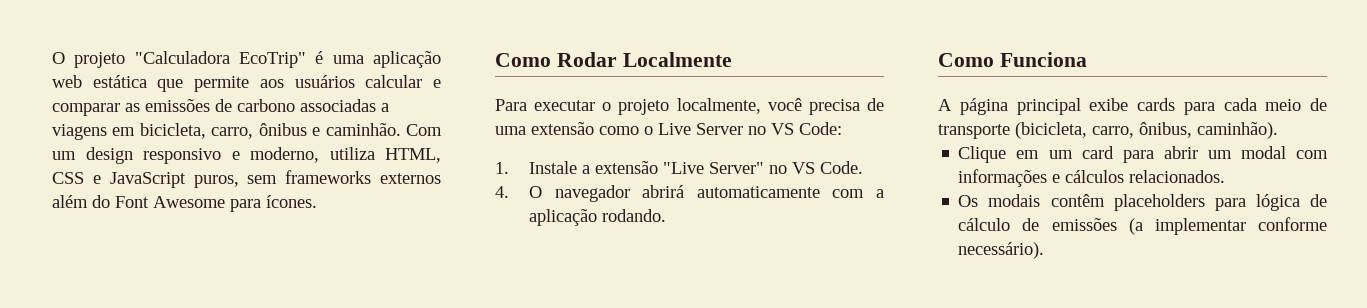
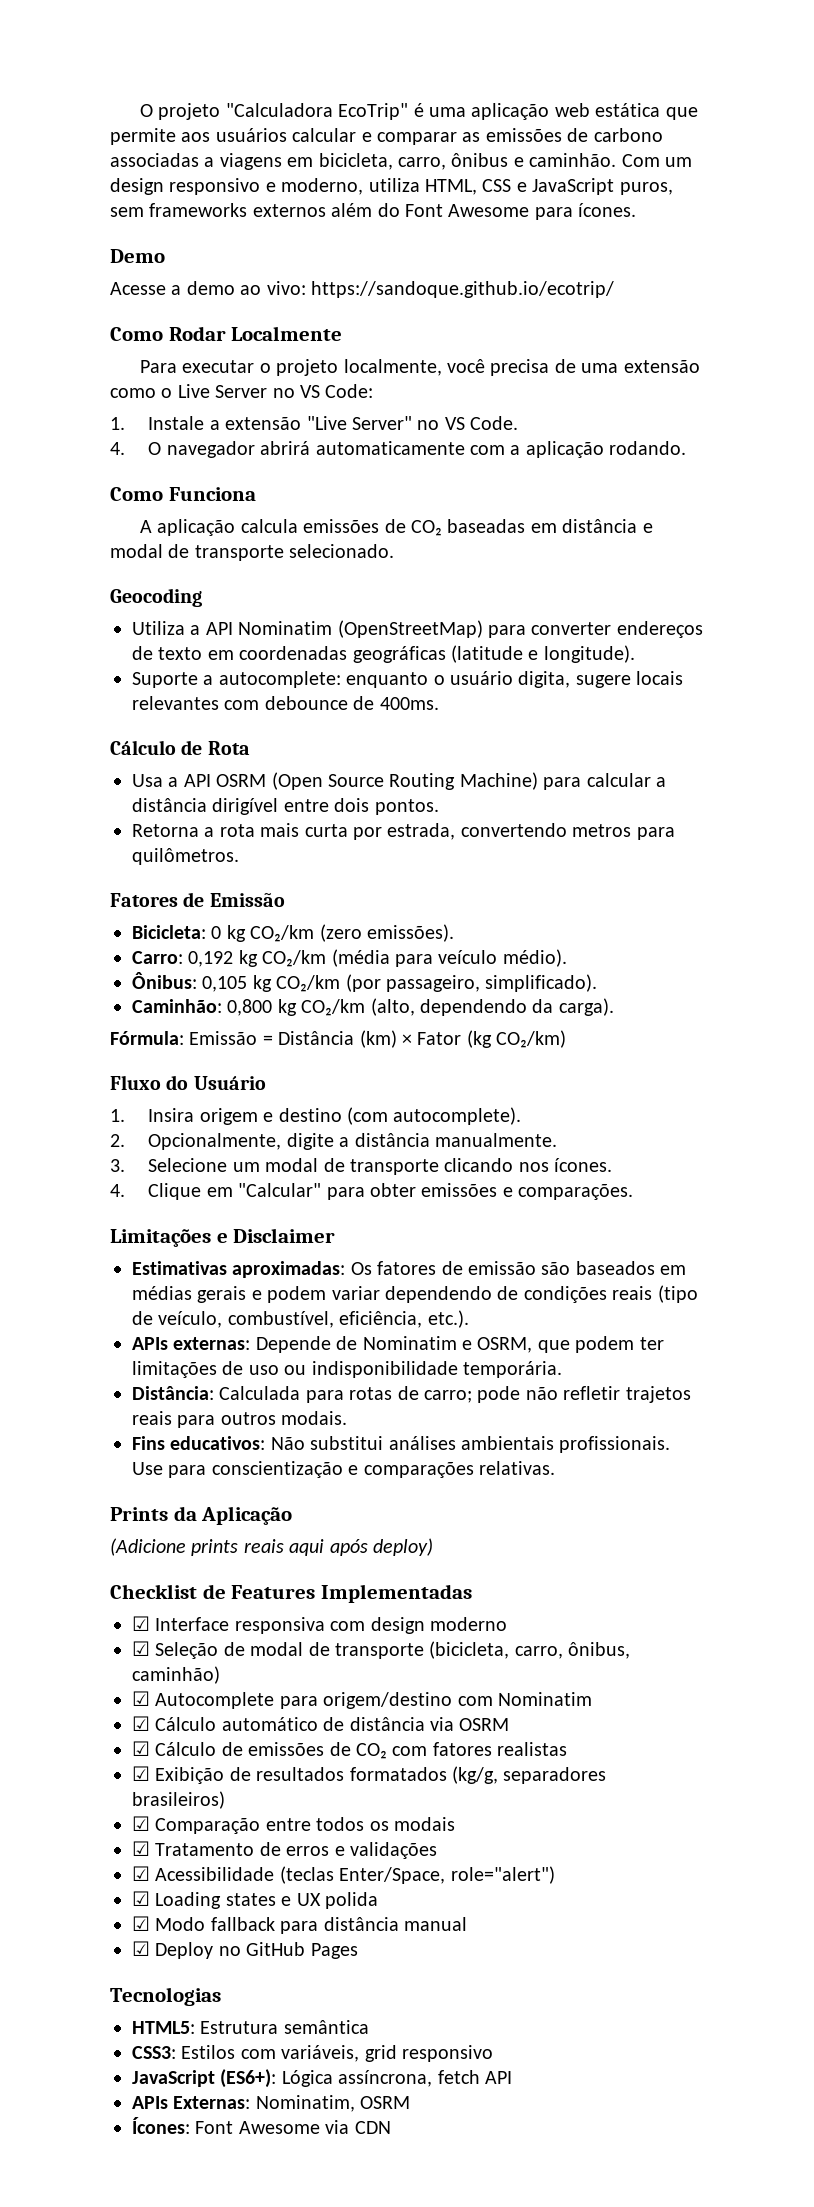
+ Demo
+ Acesse a demo ao vivo: https://sandoque.github.io/ecotrip/
- A página principal exibe cards para cada meio de transporte (bicicleta, carro, ônibus, caminhão).
- Clique em um card para abrir um modal com informações e cálculos relacionados.
- Os modais contêm placeholders para lógica de cálculo de emissões (a implementar conforme necessário).
+ A aplicação calcula emissões de CO₂ baseadas em distância e modal de transporte selecionado.
+ Geocoding
+ Utiliza a API Nominatim (OpenStreetMap) para converter endereços de texto em coordenadas geográficas (latitude e longitude).
+ Suporte a autocomplete: enquanto o usuário digita, sugere locais relevantes com debounce de 400ms.
+ Cálculo de Rota
+ Usa a API OSRM (Open Source Routing Machine) para calcular a distância dirigível entre dois pontos.
+ Retorna a rota mais curta por estrada, convertendo metros para quilômetros.
+ Fatores de Emissão
+ Bicicleta: 0 kg CO₂/km (zero emissões).
+ Carro: 0,192 kg CO₂/km (média para veículo médio).
+ Ônibus: 0,105 kg CO₂/km (por passageiro, simplificado).
+ Caminhão: 0,800 kg CO₂/km (alto, dependendo da carga).
+ Fórmula: Emissão = Distância (km) × Fator (kg CO₂/km)
+ Fluxo do Usuário
+ 1. Insira origem e destino (com autocomplete).
+ 2. Opcionalmente, digite a distância manualmente.
+ 3. Selecione um modal de transporte clicando nos ícones.
+ 4. Clique em "Calcular" para obter emissões e comparações.
+ Limitações e Disclaimer
+ Estimativas aproximadas: Os fatores de emissão são baseados em médias gerais e podem variar dependendo de condições reais (tipo de veículo, combustível, eficiência, etc.).
+ APIs externas: Depende de Nominatim e OSRM, que podem ter limitações de uso ou indisponibilidade temporária.
+ Distância: Calculada para rotas de carro; pode não refletir trajetos reais para outros modais.
+ Fins educativos: Não substitui análises ambientais profissionais. Use para conscientização e comparações relativas.
+ Prints da Aplicação
+ (Adicione prints reais aqui após deploy)
+ Checklist de Features Implementadas
+ ☑ Interface responsiva com design moderno
+ ☑ Seleção de modal de transporte (bicicleta, carro, ônibus, caminhão)
+ ☑ Autocomplete para origem/destino com Nominatim
+ ☑ Cálculo automático de distância via OSRM
+ ☑ Cálculo de emissões de CO₂ com fatores realistas
+ ☑ Exibição de resultados formatados (kg/g, separadores brasileiros)
+ ☑ Comparação entre todos os modais
+ ☑ Tratamento de erros e validações
+ ☑ Acessibilidade (teclas Enter/Space, role="alert")
+ ☑ Loading states e UX polida
+ ☑ Modo fallback para distância manual
+ ☑ Deploy no GitHub Pages
+ Tecnologias
+ HTML5: Estrutura semântica
+ CSS3: Estilos com variáveis, grid responsivo
+ JavaScript (ES6+): Lógica assíncrona, fetch API
+ APIs Externas: Nominatim, OSRM
+ Ícones: Font Awesome via CDN

